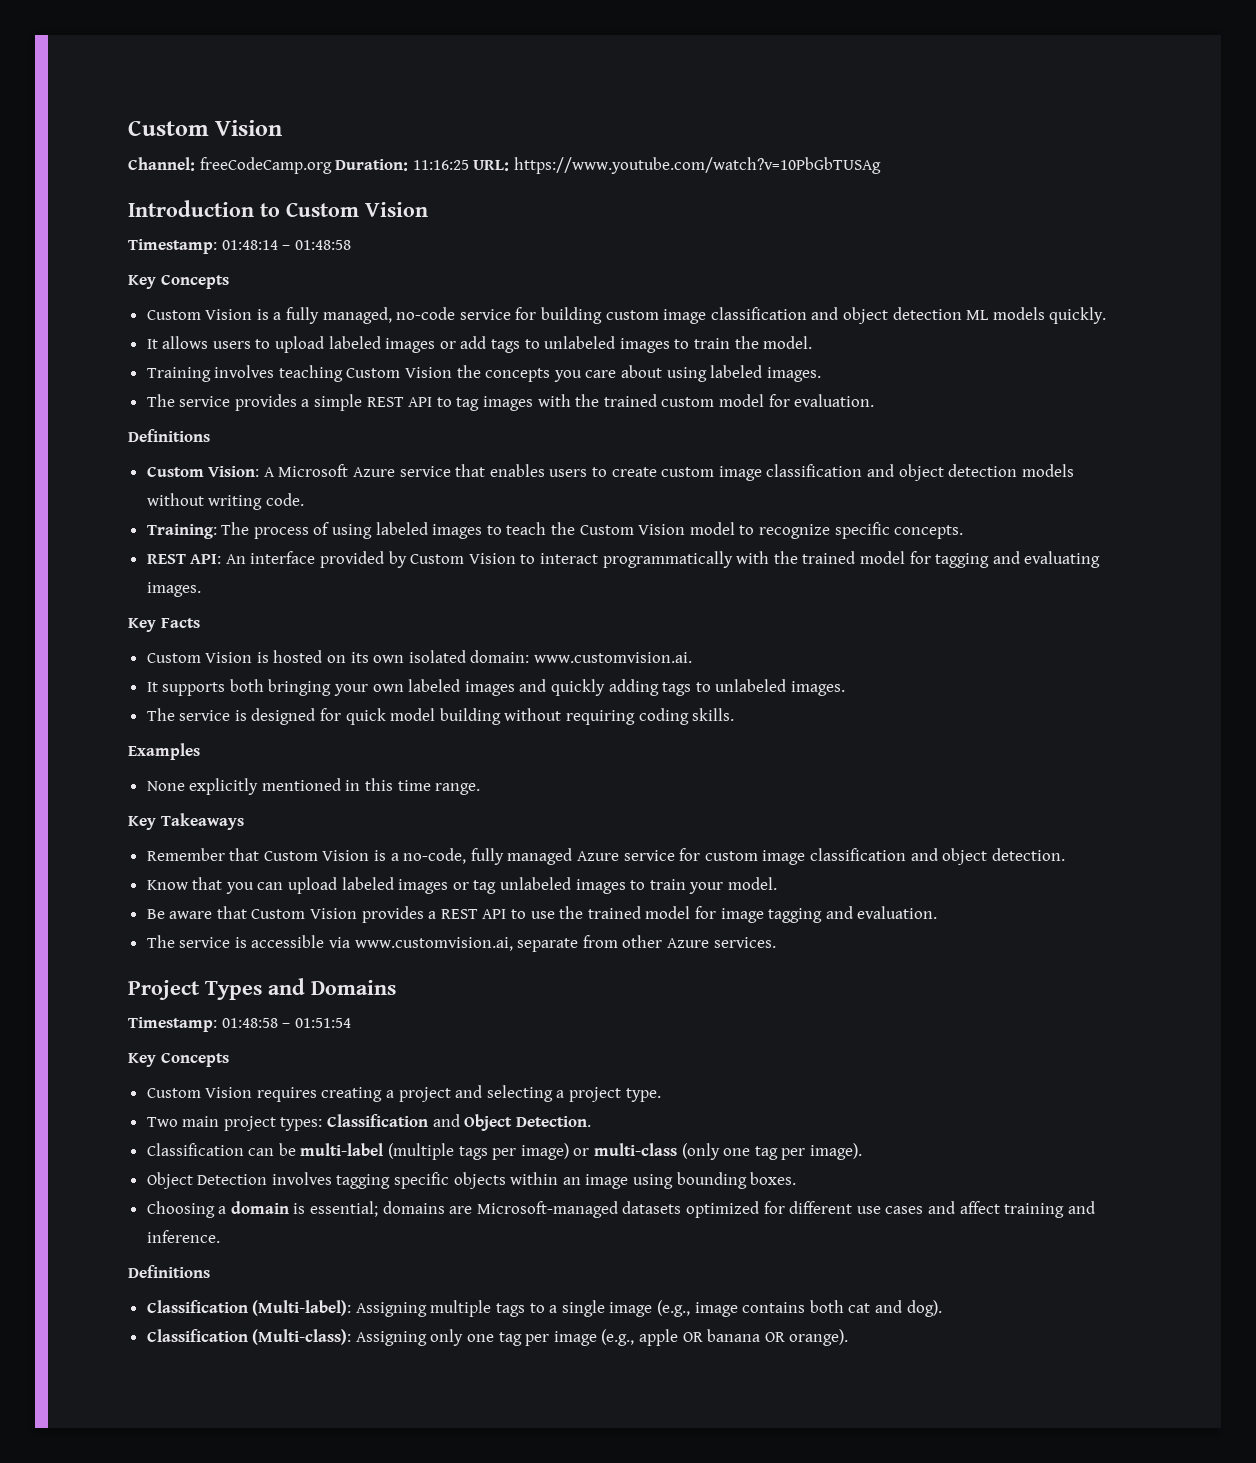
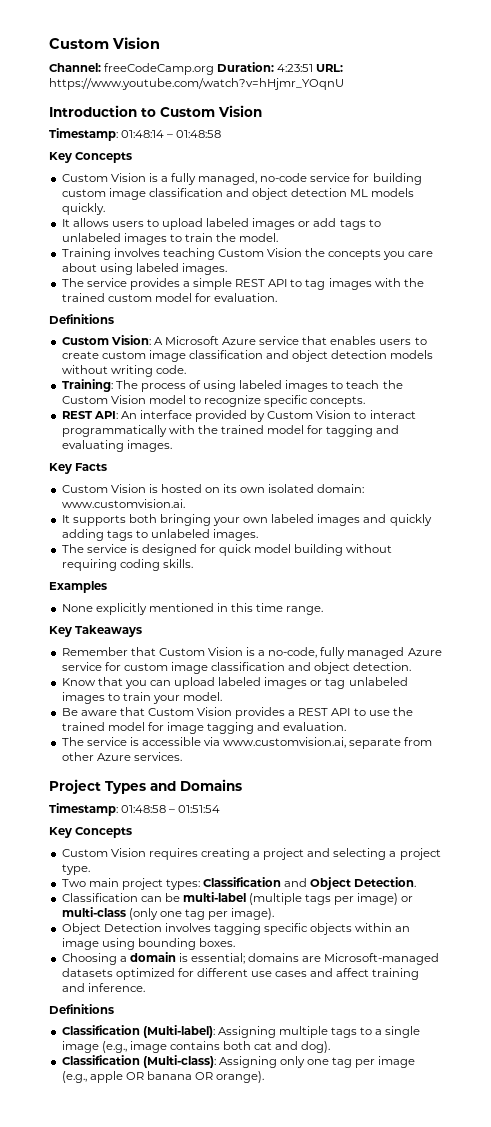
- Channel: freeCodeCamp.org Duration: 11:16:25 URL: https://www.youtube.com/watch?v=10PbGbTUSAg
+ Channel: freeCodeCamp.org Duration: 4:23:51 URL: https://www.youtube.com/watch?v=hHjmr_YOqnU

